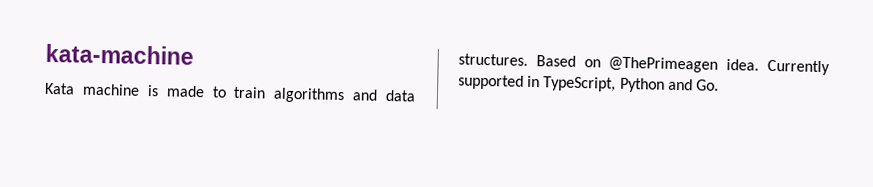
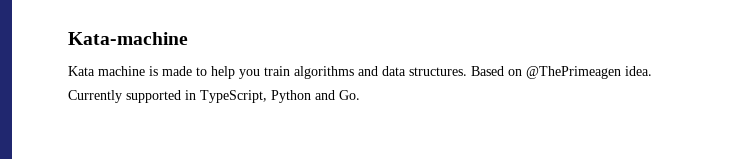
- kata-machine
+ Kata-machine
- Kata machine is made to train algorithms and data structures.
+ Kata machine is made to help you train algorithms and data structures.

